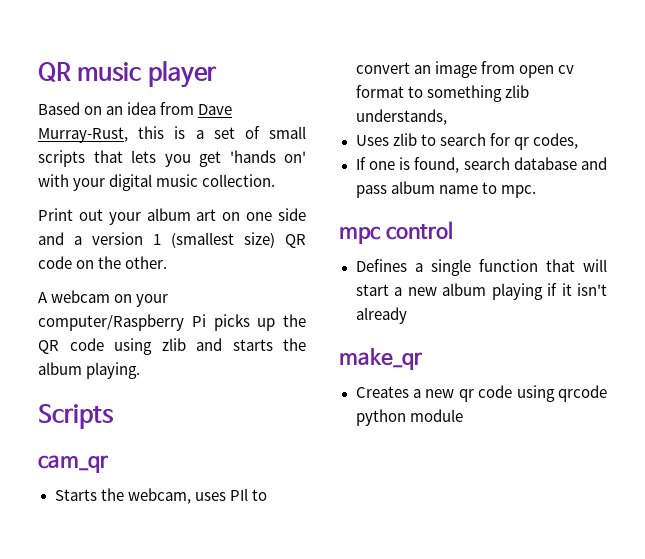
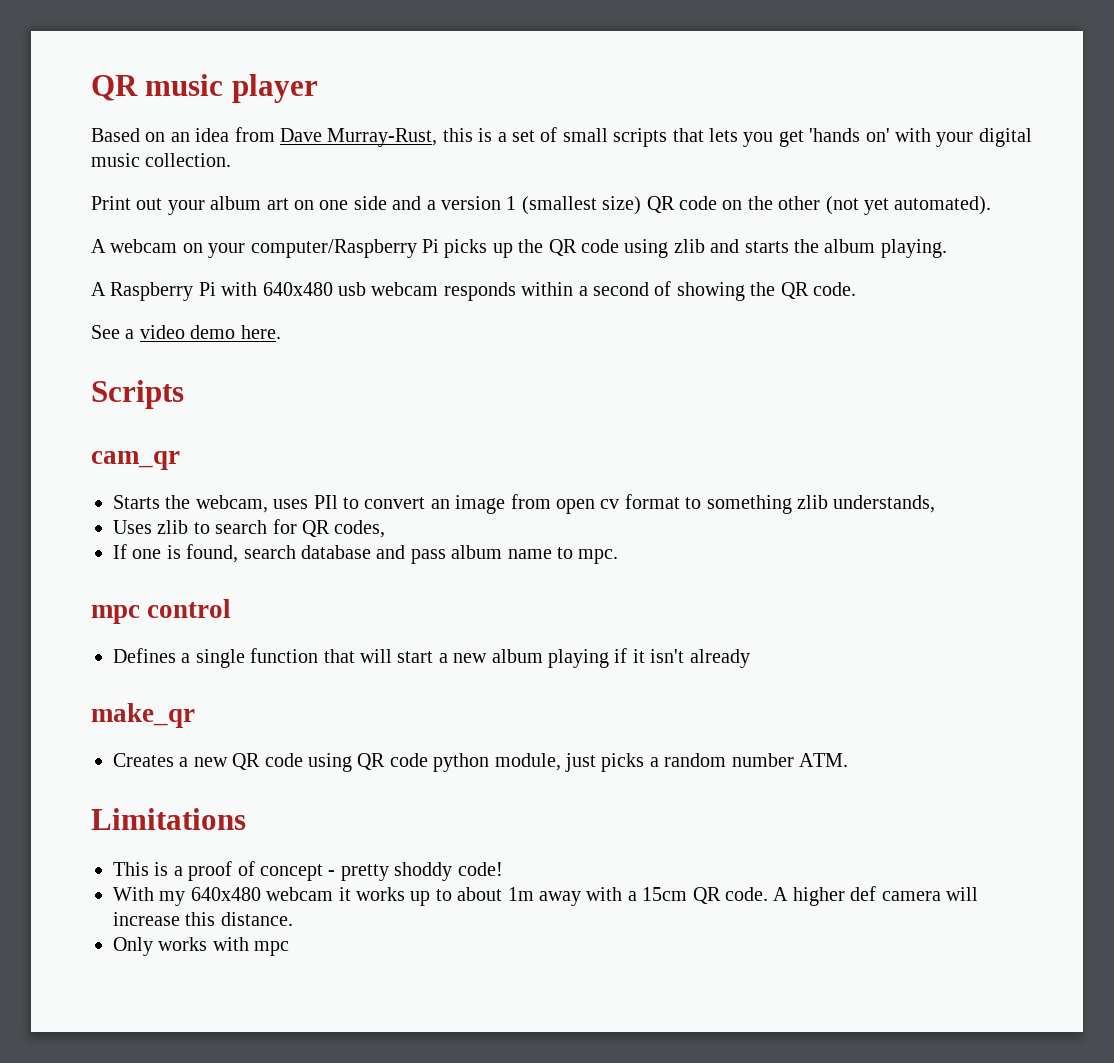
- Print out your album art on one side and a version 1 (smallest size) QR code on the other.
+ Print out your album art on one side and a version 1 (smallest size) QR code on the other (not yet automated).
+ A Raspberry Pi with 640x480 usb webcam responds within a second of showing the QR code.
+ See a video demo here.
- Uses zlib to search for qr codes,
+ Uses zlib to search for QR codes,
- Creates a new qr code using qrcode python module
+ Creates a new QR code using QR code python module, just picks a random number ATM.
+ Limitations
+ This is a proof of concept - pretty shoddy code!
+ With my 640x480 webcam it works up to about 1m away with a 15cm QR code. A higher def camera will increase this distance.
+ Only works with mpc

